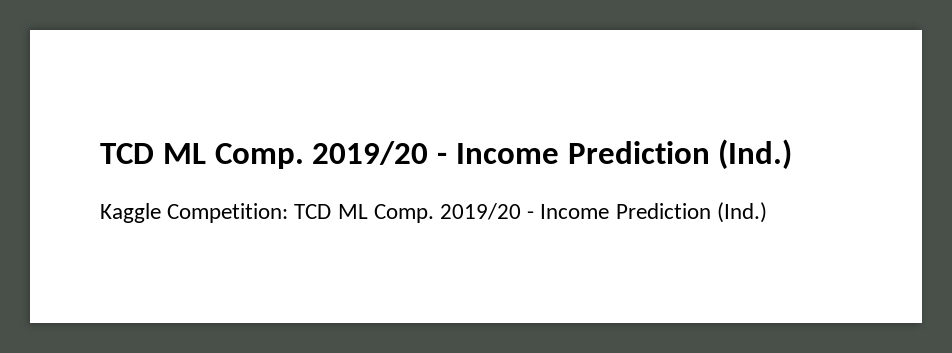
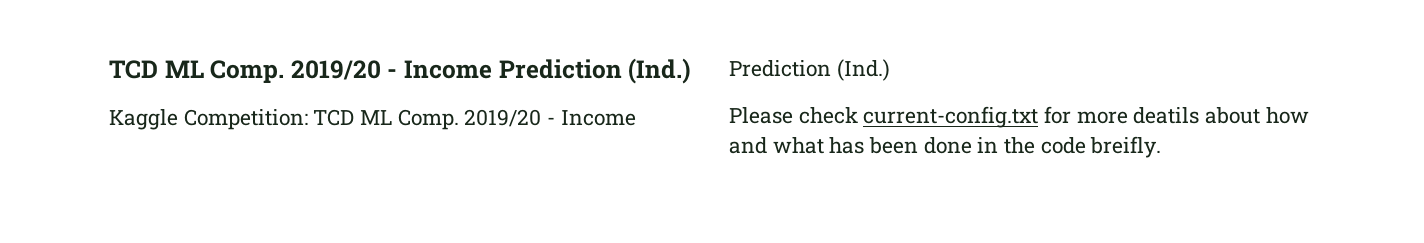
+ Please check current-config.txt for more deatils about how and what has been done in the code breifly.

